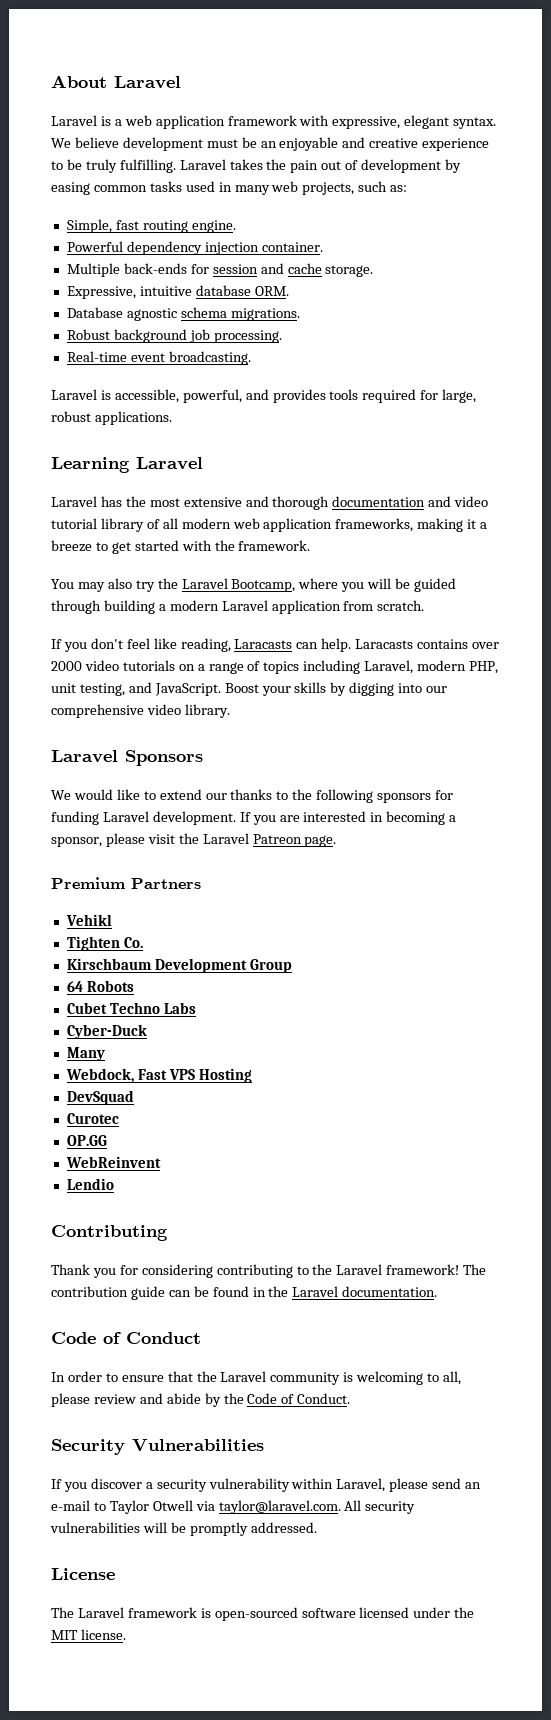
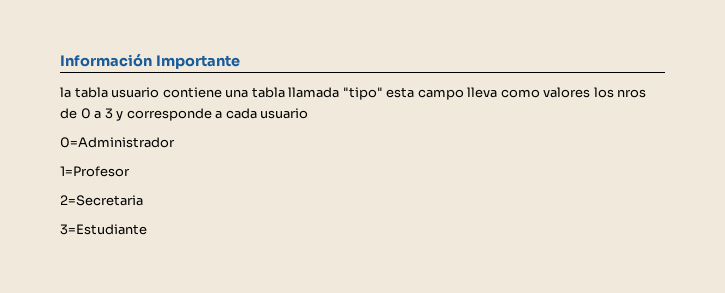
- About Laravel
- Laravel is a web application framework with expressive, elegant syntax. We believe development must be an enjoyable and creative experience to be truly fulfilling. Laravel takes the pain out of development by easing common tasks used in many web projects, such as:
- Simple, fast routing engine.
- Powerful dependency injection container.
- Multiple back-ends for session and cache storage.
- Expressive, intuitive database ORM.
- Database agnostic schema migrations.
- Robust background job processing.
- Real-time event broadcasting.
- Laravel is accessible, powerful, and provides tools required for large, robust applications.
- Learning Laravel
- Laravel has the most extensive and thorough documentation and video tutorial library of all modern web application frameworks, making it a breeze to get started with the framework.
- You may also try the Laravel Bootcamp, where you will be guided through building a modern Laravel application from scratch.
- If you don't feel like reading, Laracasts can help. Laracasts contains over 2000 video tutorials on a range of topics including Laravel, modern PHP, unit testing, and JavaScript. Boost your skills by digging into our comprehensive video library.
- Laravel Sponsors
- We would like to extend our thanks to the following sponsors for funding Laravel development. If you are interested in becoming a sponsor, please visit the Laravel Patreon page.
- Premium Partners
- Vehikl
- Tighten Co.
- Kirschbaum Development Group
- 64 Robots
- Cubet Techno Labs
- Cyber-Duck
- Many
- Webdock, Fast VPS Hosting
- DevSquad
- Curotec
- OP.GG
- WebReinvent
- Lendio
- Contributing
- Thank you for considering contributing to the Laravel framework! The contribution guide can be found in the Laravel documentation.
- Code of Conduct
- In order to ensure that the Laravel community is welcoming to all, please review and abide by the Code of Conduct.
- Security Vulnerabilities
- If you discover a security vulnerability within Laravel, please send an e-mail to Taylor Otwell via taylor@laravel.com. All security vulnerabilities will be promptly addressed.
- License
- The Laravel framework is open-sourced software licensed under the MIT license.
+ Información Importante
+ la tabla usuario contiene una tabla llamada "tipo" esta campo lleva como valores los nros de 0 a 3 y corresponde a cada usuario
+ 0=Administrador
+ 1=Profesor
+ 2=Secretaria
+ 3=Estudiante

